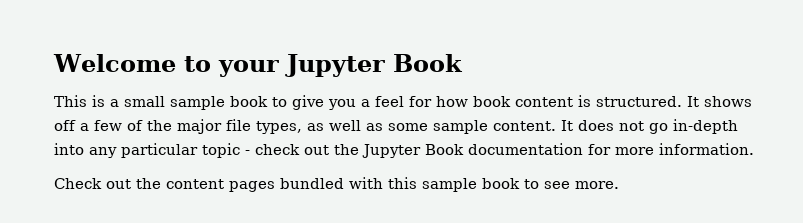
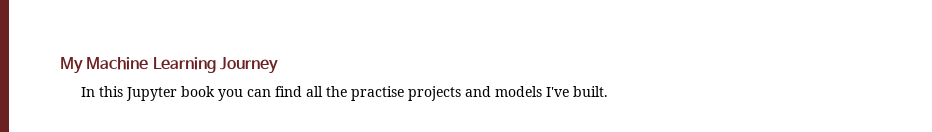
- Welcome to your Jupyter Book
- This is a small sample book to give you a feel for how book content is structured. It shows off a few of the major file types, as well as some sample content. It does not go in-depth into any particular topic - check out the Jupyter Book documentation for more information.
- Check out the content pages bundled with this sample book to see more.
+ My Machine Learning Journey
+ In this Jupyter book you can find all the practise projects and models I've built.

